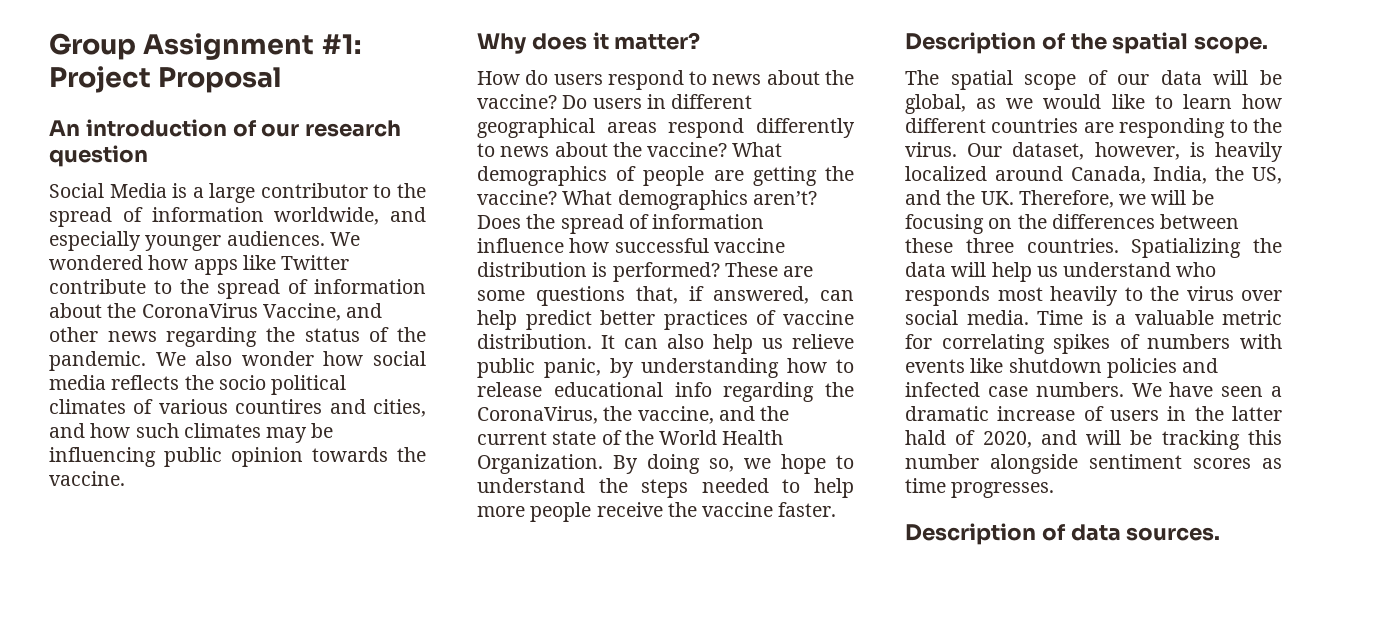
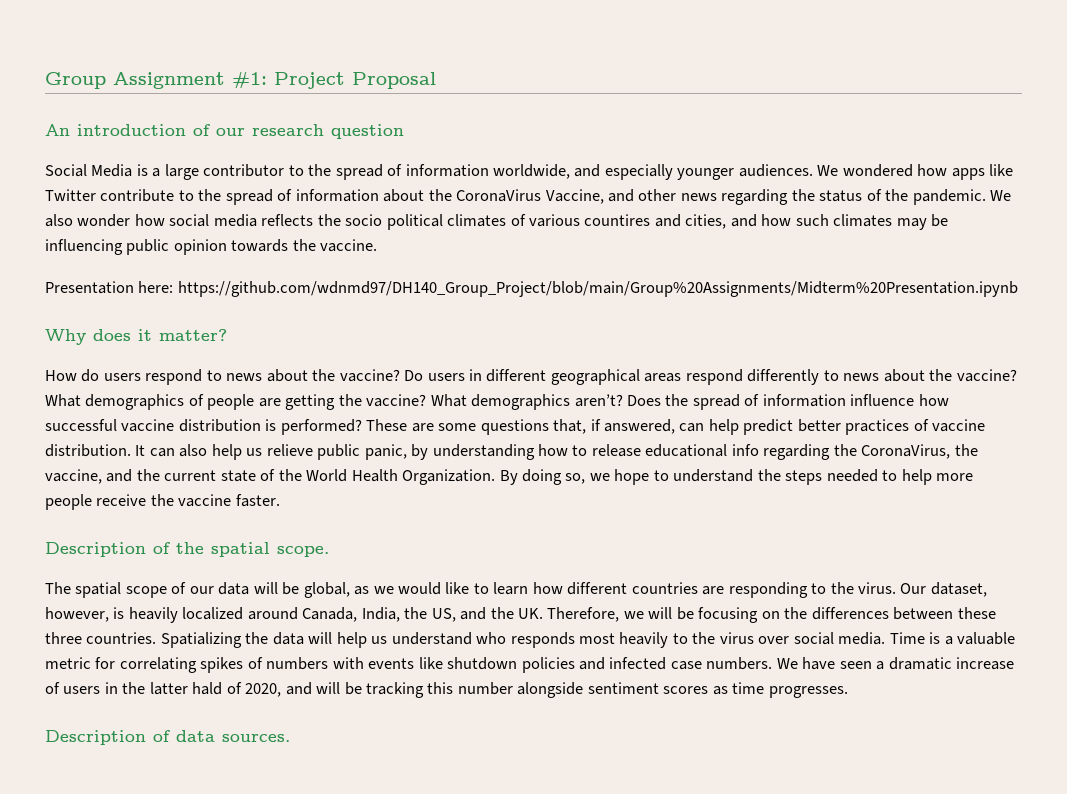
+ Presentation here: https://github.com/wdnmd97/DH140_Group_Project/blob/main/Group%20Assignments/Midterm%20Presentation.ipynb

